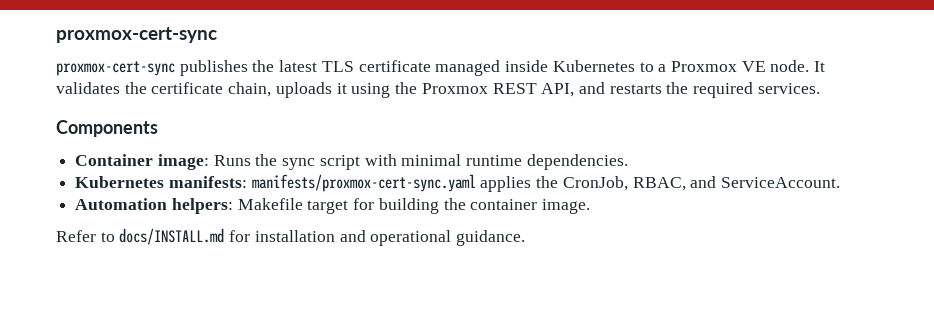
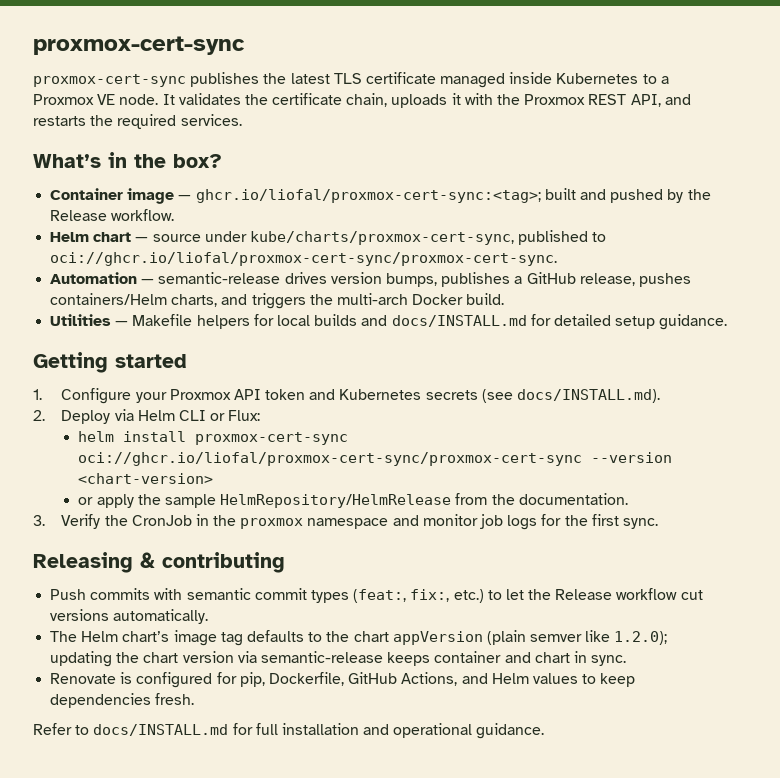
- It validates the certificate chain, uploads it using the Proxmox REST API, and restarts the required services.
+ It validates the certificate chain, uploads it with the Proxmox REST API, and restarts the required services.
- Components
- Container image: Runs the sync script with minimal runtime dependencies.
- Kubernetes manifests: manifests/proxmox-cert-sync.yaml applies the CronJob, RBAC, and ServiceAccount.
- Automation helpers: Makefile target for building the container image.
+ What’s in the box?
+ Container image — ghcr.io/liofal/proxmox-cert-sync:<tag>; built and pushed by the Release workflow.
+ Helm chart — source under kube/charts/proxmox-cert-sync, published to oci://ghcr.io/liofal/proxmox-cert-sync/proxmox-cert-sync.
+ Automation — semantic-release drives version bumps, publishes a GitHub release, pushes containers/Helm charts, and triggers the multi-arch Docker build.
+ Utilities — Makefile helpers for local builds and docs/INSTALL.md for detailed setup guidance.
+ Getting started
+ 1. Configure your Proxmox API token and Kubernetes secrets (see docs/INSTALL.md).
+ 2. Deploy via Helm CLI or Flux:
+ helm install proxmox-cert-sync oci://ghcr.io/liofal/proxmox-cert-sync/proxmox-cert-sync --version <chart-version>
+ or apply the sample HelmRepository/HelmRelease from the documentation.
+ 3. Verify the CronJob in the proxmox namespace and monitor job logs for the first sync.
+ Releasing & contributing
+ Push commits with semantic commit types (feat:, fix:, etc.) to let the Release workflow cut versions automatically.
+ The Helm chart’s image tag defaults to the chart appVersion (plain semver like 1.2.0); updating the chart version via semantic-release keeps container and chart in sync.
+ Renovate is configured for pip, Dockerfile, GitHub Actions, and Helm values to keep dependencies fresh.
- Refer to docs/INSTALL.md for installation and operational guidance.
+ Refer to docs/INSTALL.md for full installation and operational guidance.

